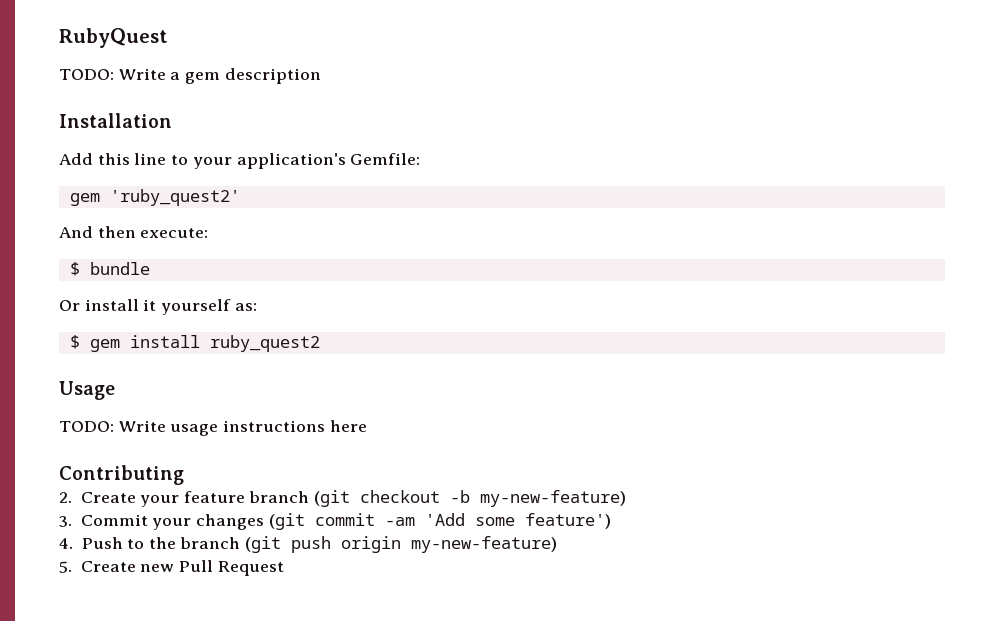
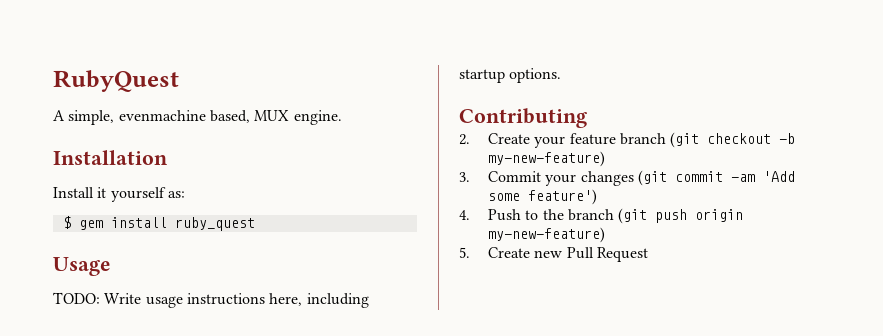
- TODO: Write a gem description
+ A simple, evenmachine based, MUX engine.
  Installation
- Add this line to your application's Gemfile:
- gem 'ruby_quest2'
- And then execute:
- $ bundle
- Or install it yourself as:
+ Install it yourself as:
- $ gem install ruby_quest2
+ $ gem install ruby_quest
- TODO: Write usage instructions here
+ TODO: Write usage instructions here, including startup options.

